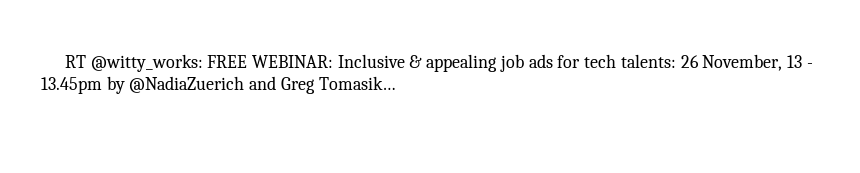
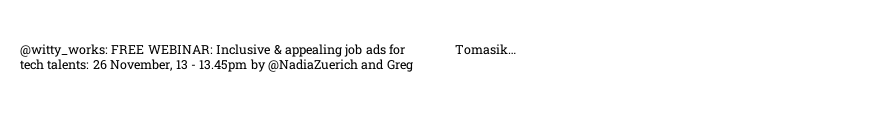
- RT @witty_works: FREE WEBINAR: Inclusive & appealing job ads for tech talents: 26 November, 13 - 13.45pm by @NadiaZuerich and Greg Tomasik…
+ @witty_works: FREE WEBINAR: Inclusive & appealing job ads for tech talents: 26 November, 13 - 13.45pm by @NadiaZuerich and Greg Tomasik…

